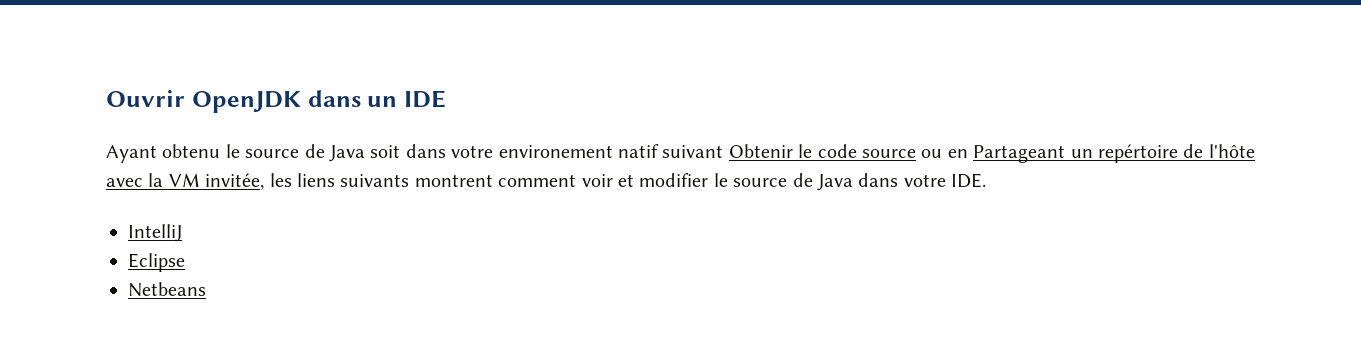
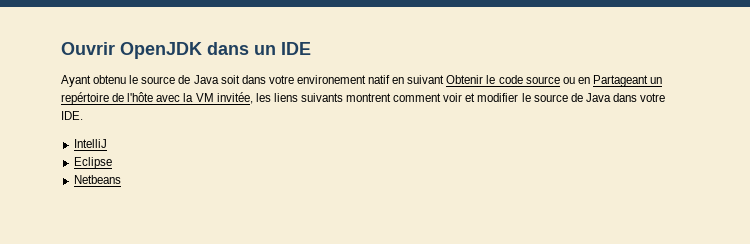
- Ayant obtenu le source de Java soit dans votre environement natif suivant Obtenir le code source ou en Partageant un repértoire de l'hôte avec la VM invitée, les liens suivants montrent comment voir et modifier le source de Java dans votre IDE.
+ Ayant obtenu le source de Java soit dans votre environement natif en suivant Obtenir le code source ou en Partageant un repértoire de l'hôte avec la VM invitée, les liens suivants montrent comment voir et modifier le source de Java dans votre IDE.

